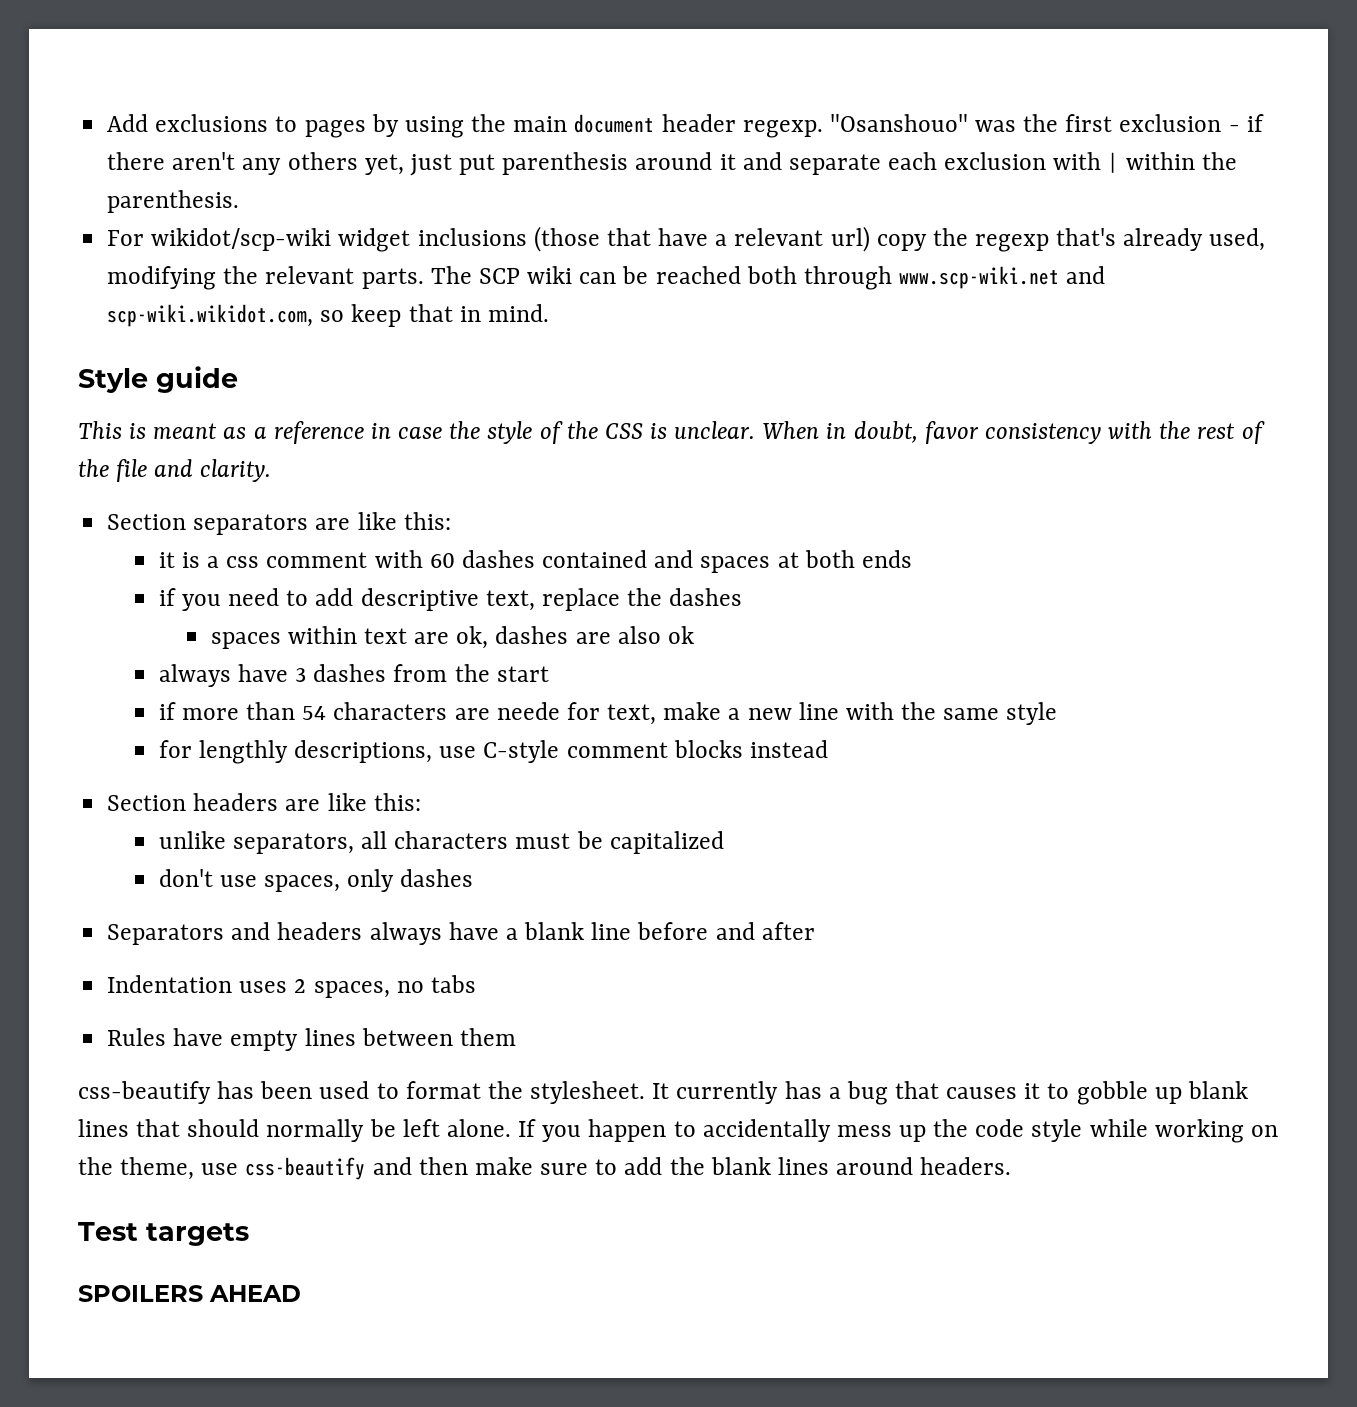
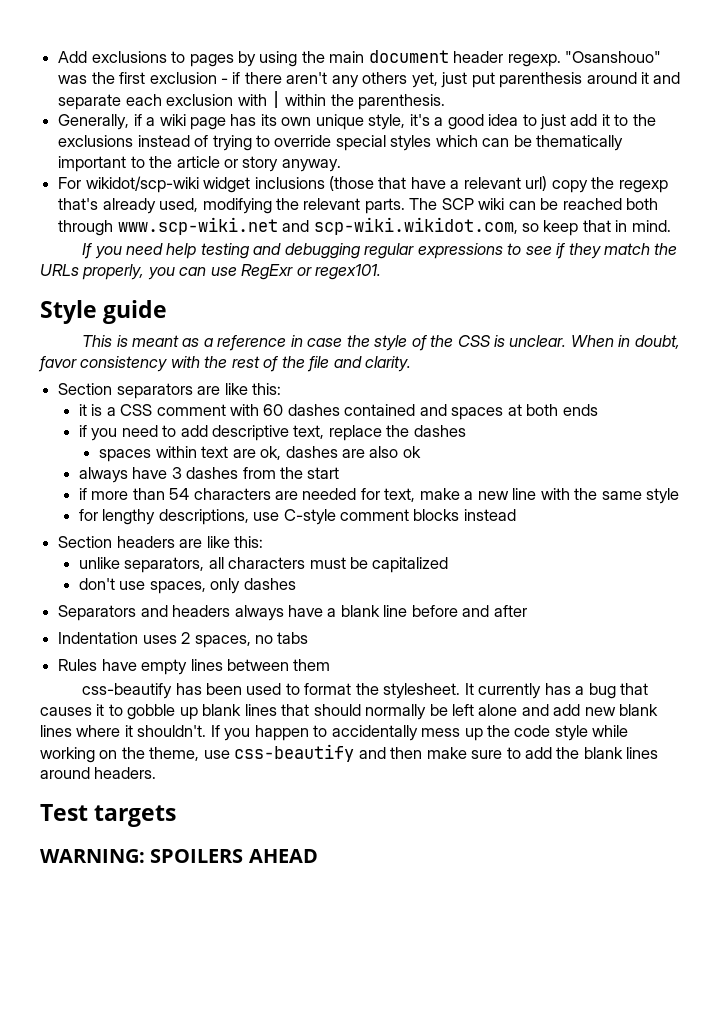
+ Generally, if a wiki page has its own unique style, it's a good idea to just add it to the exclusions instead of trying to override special styles which can be thematically important to the article or story anyway.
+ If you need help testing and debugging regular expressions to see if they match the URLs properly, you can use RegExr or regex101.
- it is a css comment with 60 dashes contained and spaces at both ends
+ it is a CSS comment with 60 dashes contained and spaces at both ends
- if more than 54 characters are neede for text, make a new line with the same style
+ if more than 54 characters are needed for text, make a new line with the same style
- for lengthly descriptions, use C-style comment blocks instead
+ for lengthy descriptions, use C-style comment blocks instead
- It currently has a bug that causes it to gobble up blank lines that should normally be left alone.
+ It currently has a bug that causes it to gobble up blank lines that should normally be left alone and add new blank lines where it shouldn't.
- SPOILERS AHEAD
+ WARNING: SPOILERS AHEAD

